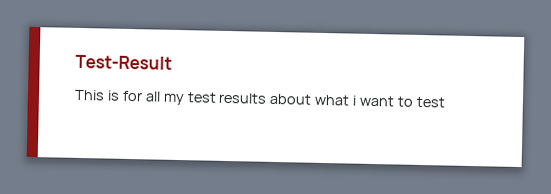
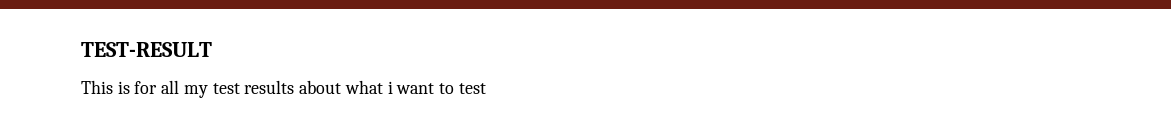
- Test-Result
+ TEST-RESULT

